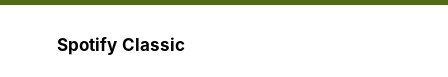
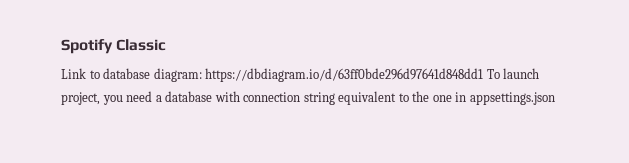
+ Link to database diagram: https://dbdiagram.io/d/63ff0bde296d97641d848dd1 To launch project, you need a database with connection string equivalent to the one in appsettings.json

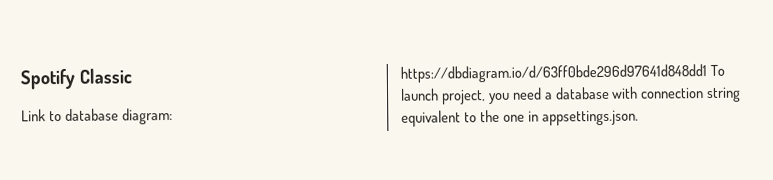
- Link to database diagram: https://dbdiagram.io/d/63ff0bde296d97641d848dd1 To launch project, you need a database with connection string equivalent to the one in appsettings.json
+ Link to database diagram: https://dbdiagram.io/d/63ff0bde296d97641d848dd1 To launch project, you need a database with connection string equivalent to the one in appsettings.json.

